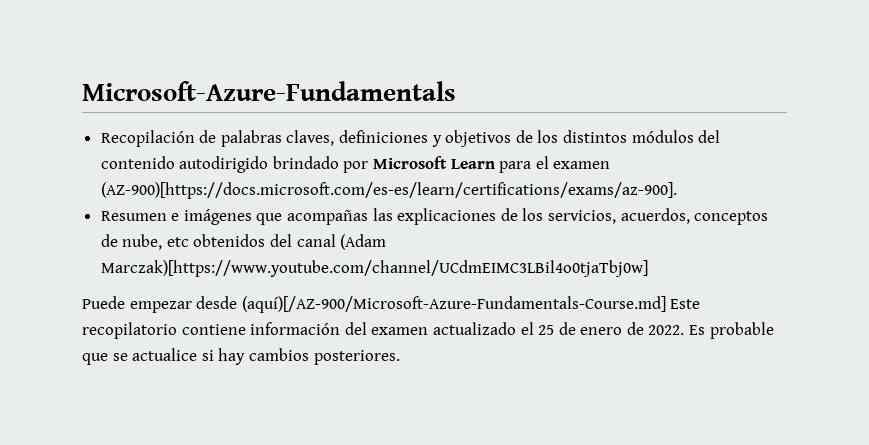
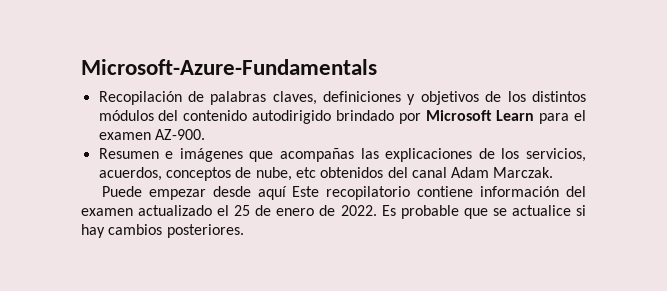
- Recopilación de palabras claves, definiciones y objetivos de los distintos módulos del contenido autodirigido brindado por Microsoft Learn para el examen (AZ-900)[https://docs.microsoft.com/es-es/learn/certifications/exams/az-900].
+ Recopilación de palabras claves, definiciones y objetivos de los distintos módulos del contenido autodirigido brindado por Microsoft Learn para el examen AZ-900.
- Resumen e imágenes que acompañas las explicaciones de los servicios, acuerdos, conceptos de nube, etc obtenidos del canal (Adam Marczak)[https://www.youtube.com/channel/UCdmEIMC3LBil4o0tjaTbj0w]
+ Resumen e imágenes que acompañas las explicaciones de los servicios, acuerdos, conceptos de nube, etc obtenidos del canal Adam Marczak.
- Puede empezar desde (aquí)[/AZ-900/Microsoft-Azure-Fundamentals-Course.md] Este recopilatorio contiene información del examen actualizado el 25 de enero de 2022.
+ Puede empezar desde aquí Este recopilatorio contiene información del examen actualizado el 25 de enero de 2022.

